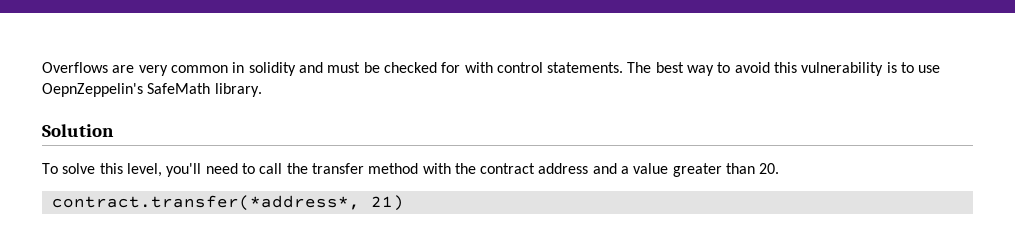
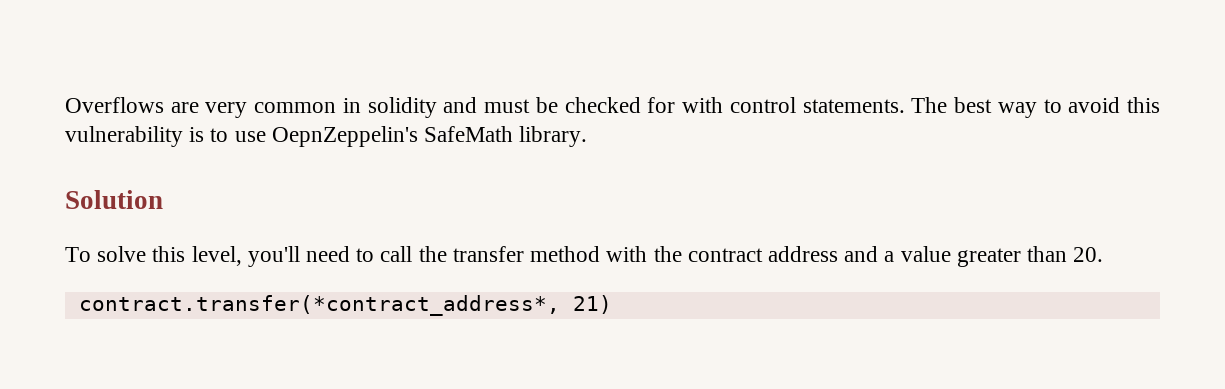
- contract.transfer(*address*, 21)
+ contract.transfer(*contract_address*, 21)

